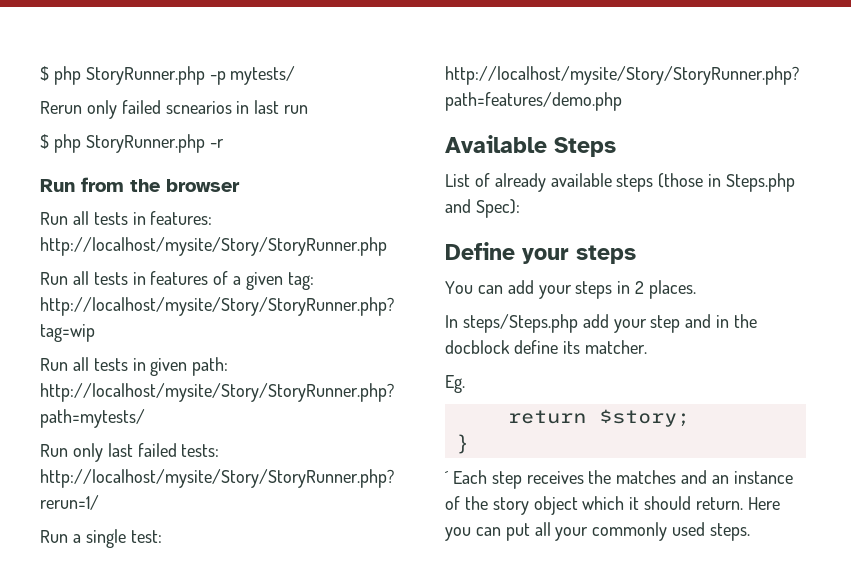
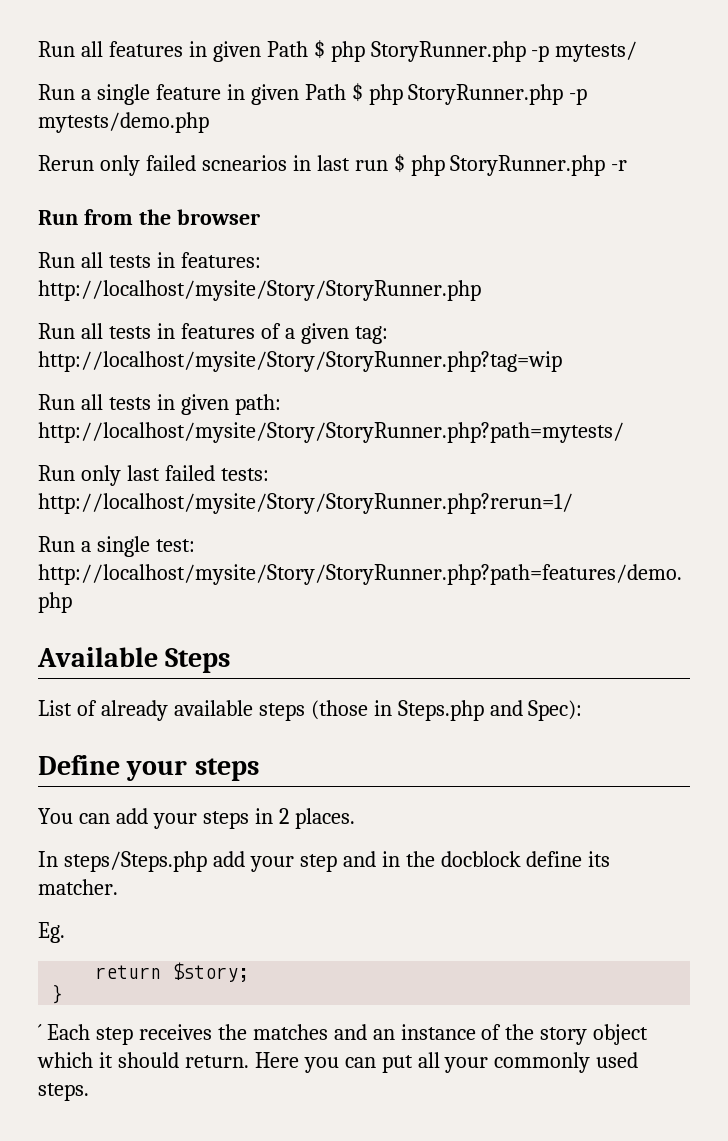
- $ php StoryRunner.php -p mytests/
+ Run all features in given Path $ php StoryRunner.php -p mytests/
+ Run a single feature in given Path $ php StoryRunner.php -p mytests/demo.php
- Rerun only failed scnearios in last run
- $ php StoryRunner.php -r
+ Rerun only failed scnearios in last run $ php StoryRunner.php -r

